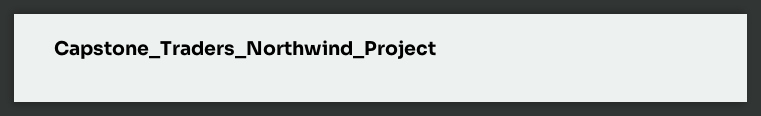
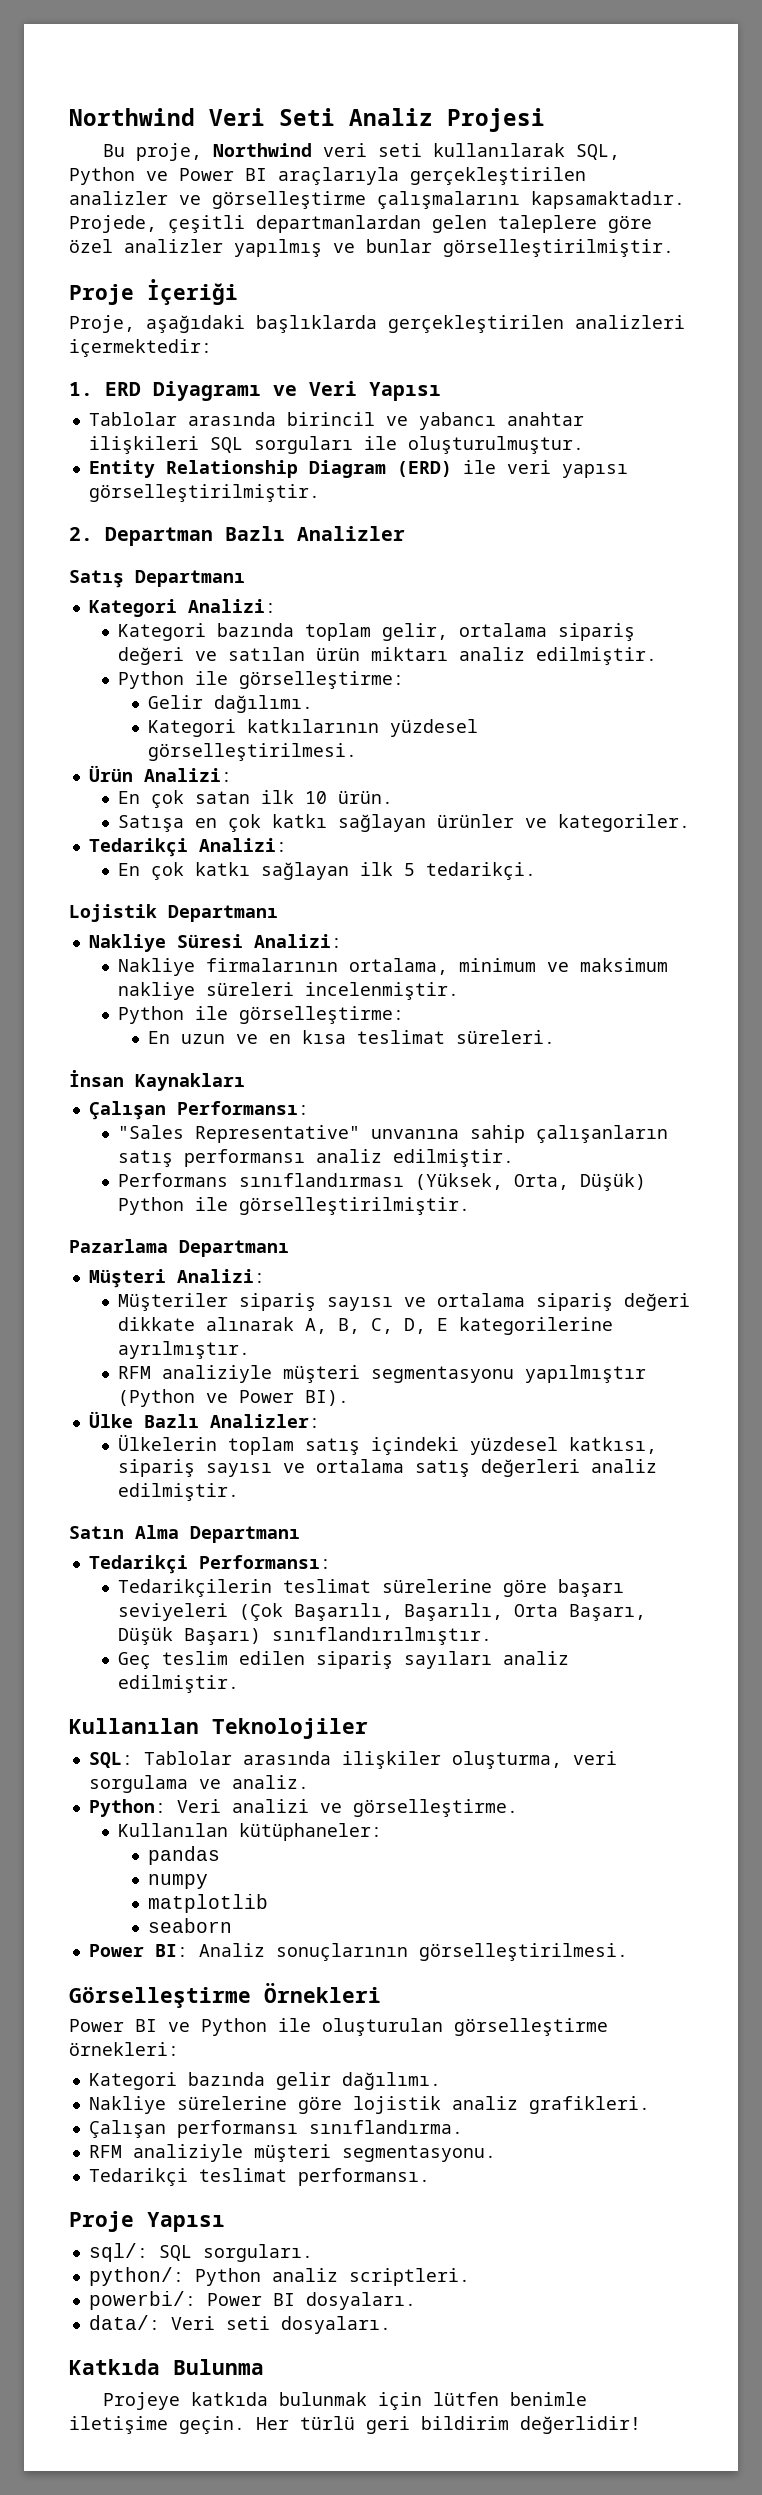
- Capstone_Traders_Northwind_Project
+ Northwind Veri Seti Analiz Projesi
+ Bu proje, Northwind veri seti kullanılarak SQL, Python ve Power BI araçlarıyla gerçekleştirilen analizler ve görselleştirme çalışmalarını kapsamaktadır. Projede, çeşitli departmanlardan gelen taleplere göre özel analizler yapılmış ve bunlar görselleştirilmiştir.
+ Proje İçeriği
+ Proje, aşağıdaki başlıklarda gerçekleştirilen analizleri içermektedir:
+ 1. ERD Diyagramı ve Veri Yapısı
+ Tablolar arasında birincil ve yabancı anahtar ilişkileri SQL sorguları ile oluşturulmuştur.
+ Entity Relationship Diagram (ERD) ile veri yapısı görselleştirilmiştir.
+ 2. Departman Bazlı Analizler
+ Satış Departmanı
+ Kategori Analizi:
+ Kategori bazında toplam gelir, ortalama sipariş değeri ve satılan ürün miktarı analiz edilmiştir.
+ Python ile görselleştirme:
+ Gelir dağılımı.
+ Kategori katkılarının yüzdesel görselleştirilmesi.
+ Ürün Analizi:
+ En çok satan ilk 10 ürün.
+ Satışa en çok katkı sağlayan ürünler ve kategoriler.
+ Tedarikçi Analizi:
+ En çok katkı sağlayan ilk 5 tedarikçi.
+ Lojistik Departmanı
+ Nakliye Süresi Analizi:
+ Nakliye firmalarının ortalama, minimum ve maksimum nakliye süreleri incelenmiştir.
+ Python ile görselleştirme:
+ En uzun ve en kısa teslimat süreleri.
+ İnsan Kaynakları
+ Çalışan Performansı:
+ "Sales Representative" unvanına sahip çalışanların satış performansı analiz edilmiştir.
+ Performans sınıflandırması (Yüksek, Orta, Düşük) Python ile görselleştirilmiştir.
+ Pazarlama Departmanı
+ Müşteri Analizi:
+ Müşteriler sipariş sayısı ve ortalama sipariş değeri dikkate alınarak A, B, C, D, E kategorilerine ayrılmıştır.
+ RFM analiziyle müşteri segmentasyonu yapılmıştır (Python ve Power BI).
+ Ülke Bazlı Analizler:
+ Ülkelerin toplam satış içindeki yüzdesel katkısı, sipariş sayısı ve ortalama satış değerleri analiz edilmiştir.
+ Satın Alma Departmanı
+ Tedarikçi Performansı:
+ Tedarikçilerin teslimat sürelerine göre başarı seviyeleri (Çok Başarılı, Başarılı, Orta Başarı, Düşük Başarı) sınıflandırılmıştır.
+ Geç teslim edilen sipariş sayıları analiz edilmiştir.
+ Kullanılan Teknolojiler
+ SQL: Tablolar arasında ilişkiler oluşturma, veri sorgulama ve analiz.
+ Python: Veri analizi ve görselleştirme.
+ Kullanılan kütüphaneler:
+ pandas
+ numpy
+ matplotlib
+ seaborn
+ Power BI: Analiz sonuçlarının görselleştirilmesi.
+ Görselleştirme Örnekleri
+ Power BI ve Python ile oluşturulan görselleştirme örnekleri:
+ Kategori bazında gelir dağılımı.
+ Nakliye sürelerine göre lojistik analiz grafikleri.
+ Çalışan performansı sınıflandırma.
+ RFM analiziyle müşteri segmentasyonu.
+ Tedarikçi teslimat performansı.
+ Proje Yapısı
+ sql/: SQL sorguları.
+ python/: Python analiz scriptleri.
+ powerbi/: Power BI dosyaları.
+ data/: Veri seti dosyaları.
+ Katkıda Bulunma
+ Projeye katkıda bulunmak için lütfen benimle iletişime geçin. Her türlü geri bildirim değerlidir!

